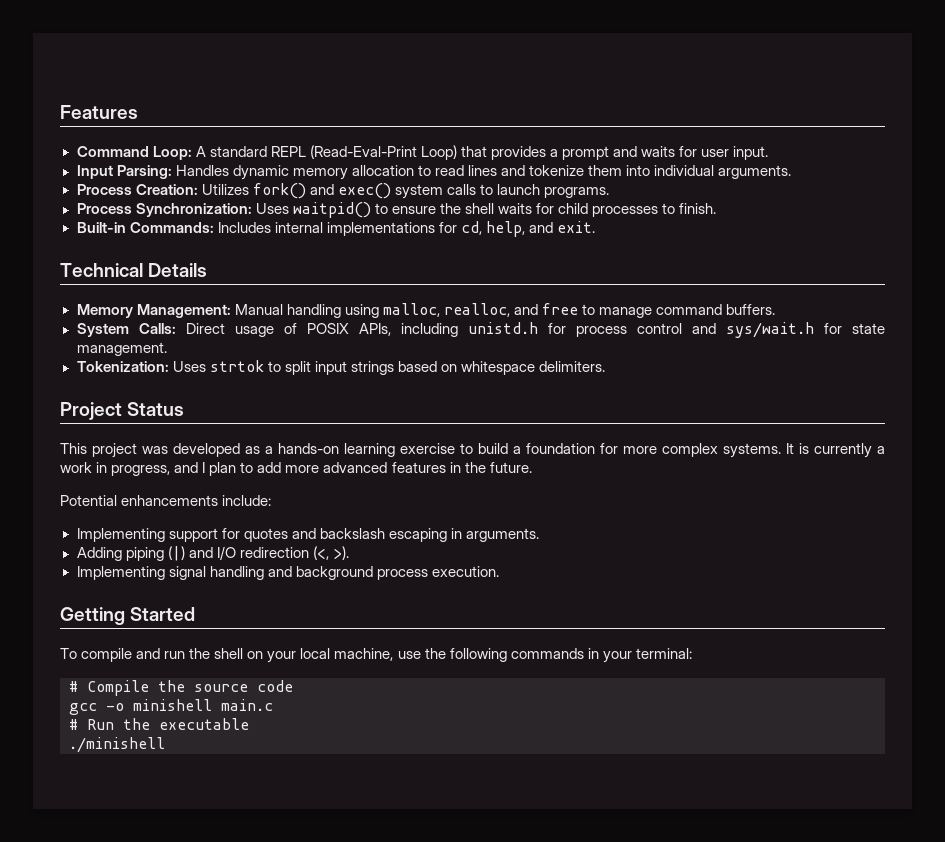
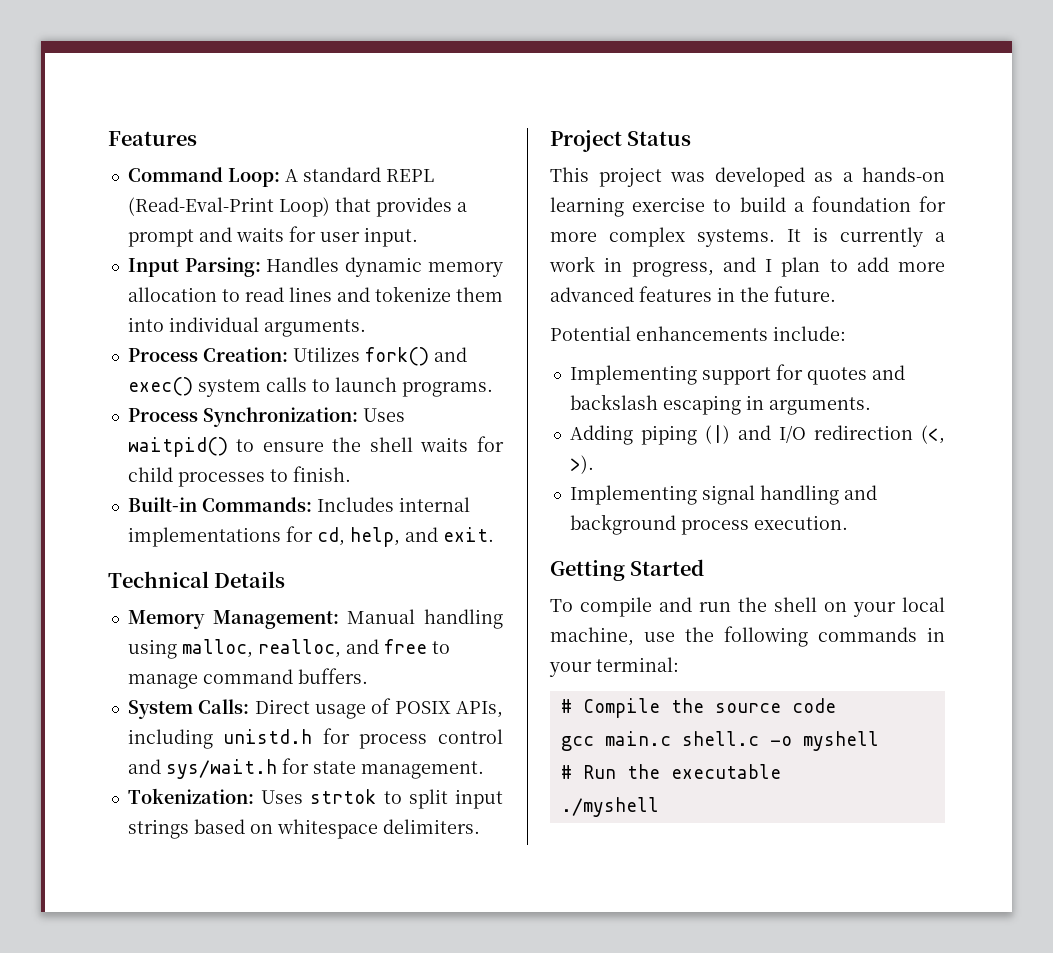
- gcc -o minishell main.c
+ gcc main.c shell.c -o myshell
- ./minishell
+ ./myshell

